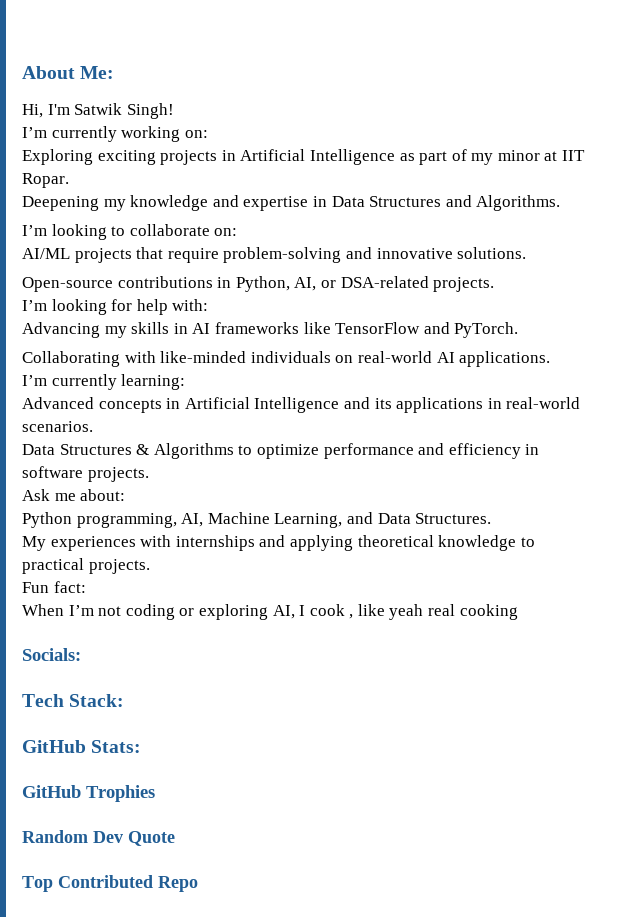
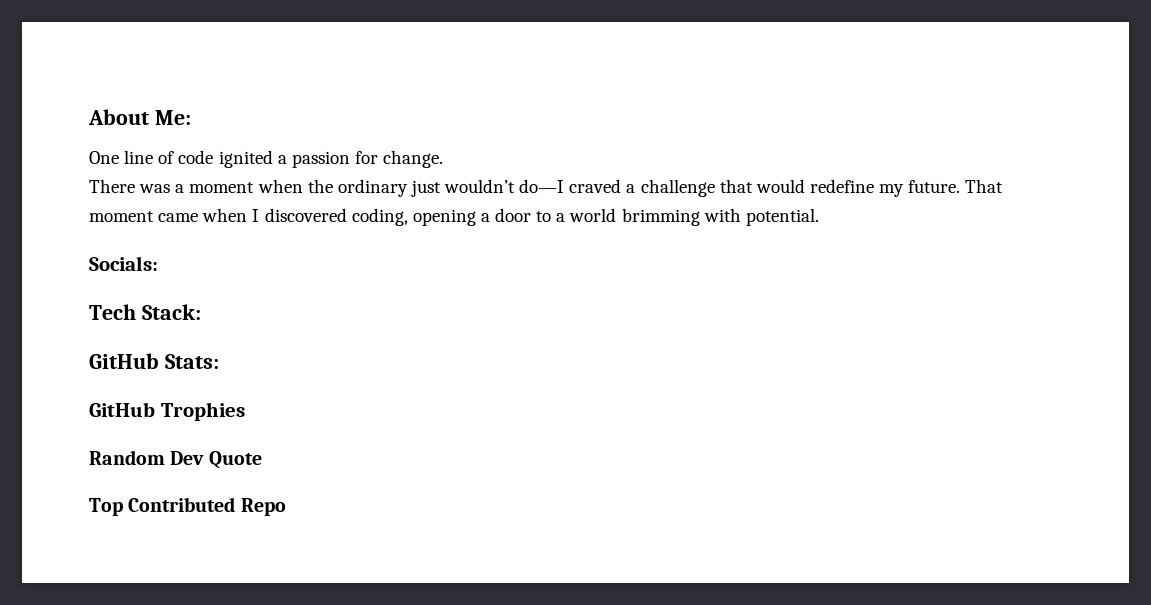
- Hi, I'm Satwik Singh!
- I’m currently working on:
- Exploring exciting projects in Artificial Intelligence as part of my minor at IIT Ropar.
- Deepening my knowledge and expertise in Data Structures and Algorithms.
- I’m looking to collaborate on:
- AI/ML projects that require problem-solving and innovative solutions.
- Open-source contributions in Python, AI, or DSA-related projects.
- I’m looking for help with:
- Advancing my skills in AI frameworks like TensorFlow and PyTorch.
- Collaborating with like-minded individuals on real-world AI applications.
- I’m currently learning:
- Advanced concepts in Artificial Intelligence and its applications in real-world scenarios.
- Data Structures & Algorithms to optimize performance and efficiency in software projects.
- Ask me about:
- Python programming, AI, Machine Learning, and Data Structures.
- My experiences with internships and applying theoretical knowledge to practical projects.
- Fun fact:
- When I’m not coding or exploring AI, I cook , like yeah real cooking
+ One line of code ignited a passion for change.
+ There was a moment when the ordinary just wouldn’t do—I craved a challenge that would redefine my future. That moment came when I discovered coding, opening a door to a world brimming with potential.

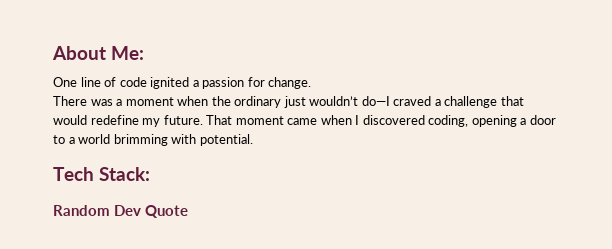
- Socials:
- GitHub Stats:
- GitHub Trophies
- Top Contributed Repo

